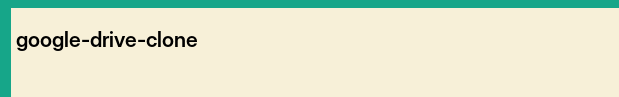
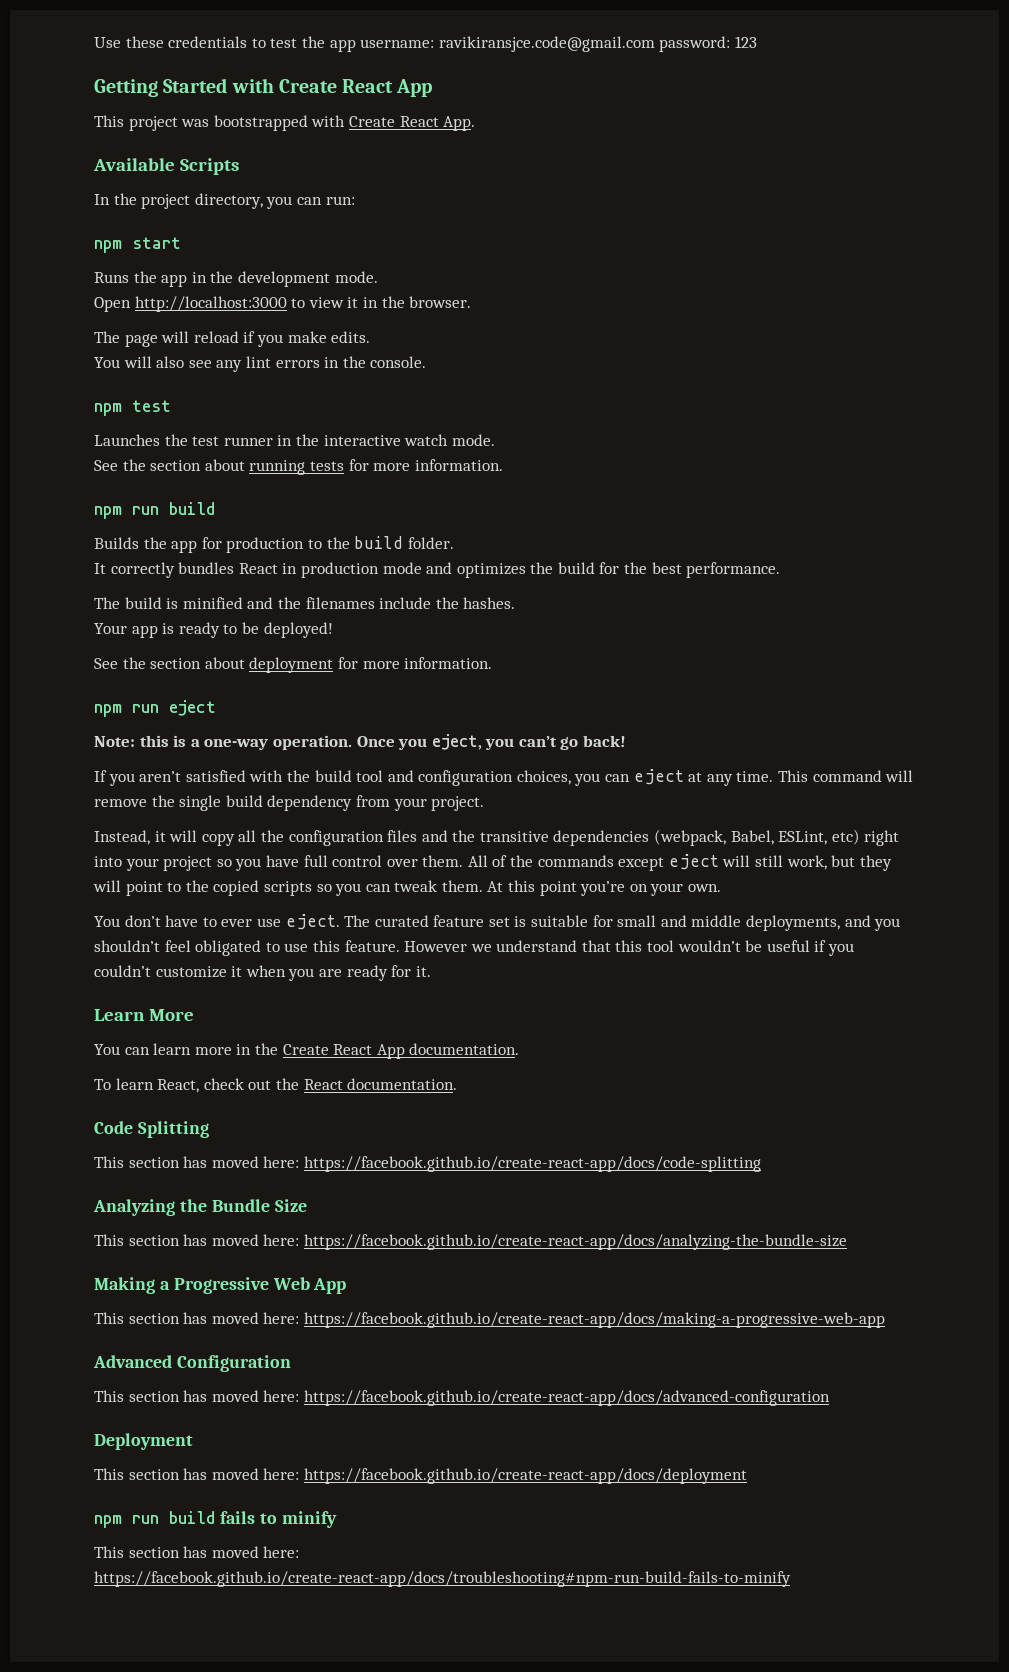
- google-drive-clone
+ Use these credentials to test the app username: ravikiransjce.code@gmail.com password: 123
+ Getting Started with Create React App
+ This project was bootstrapped with Create React App.
+ Available Scripts
+ In the project directory, you can run:
+ npm start
+ Runs the app in the development mode.
+ Open http://localhost:3000 to view it in the browser.
+ The page will reload if you make edits.
+ You will also see any lint errors in the console.
+ npm test
+ Launches the test runner in the interactive watch mode.
+ See the section about running tests for more information.
+ npm run build
+ Builds the app for production to the build folder.
+ It correctly bundles React in production mode and optimizes the build for the best performance.
+ The build is minified and the filenames include the hashes.
+ Your app is ready to be deployed!
+ See the section about deployment for more information.
+ npm run eject
+ Note: this is a one-way operation. Once you eject, you can’t go back!
+ If you aren’t satisfied with the build tool and configuration choices, you can eject at any time. This command will remove the single build dependency from your project.
+ Instead, it will copy all the configuration files and the transitive dependencies (webpack, Babel, ESLint, etc) right into your project so you have full control over them. All of the commands except eject will still work, but they will point to the copied scripts so you can tweak them. At this point you’re on your own.
+ You don’t have to ever use eject. The curated feature set is suitable for small and middle deployments, and you shouldn’t feel obligated to use this feature. However we understand that this tool wouldn’t be useful if you couldn’t customize it when you are ready for it.
+ Learn More
+ You can learn more in the Create React App documentation.
+ To learn React, check out the React documentation.
+ Code Splitting
+ This section has moved here: https://facebook.github.io/create-react-app/docs/code-splitting
+ Analyzing the Bundle Size
+ This section has moved here: https://facebook.github.io/create-react-app/docs/analyzing-the-bundle-size
+ Making a Progressive Web App
+ This section has moved here: https://facebook.github.io/create-react-app/docs/making-a-progressive-web-app
+ Advanced Configuration
+ This section has moved here: https://facebook.github.io/create-react-app/docs/advanced-configuration
+ Deployment
+ This section has moved here: https://facebook.github.io/create-react-app/docs/deployment
+ npm run build fails to minify
+ This section has moved here: https://facebook.github.io/create-react-app/docs/troubleshooting#npm-run-build-fails-to-minify

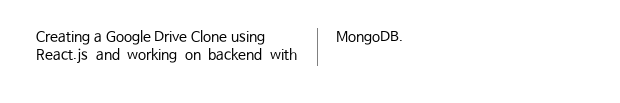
- Use these credentials to test the app username: ravikiransjce.code@gmail.com password: 123
- Getting Started with Create React App
- This project was bootstrapped with Create React App.
- Available Scripts
- In the project directory, you can run:
- npm start
- Runs the app in the development mode.
- Open http://localhost:3000 to view it in the browser.
- The page will reload if you make edits.
- You will also see any lint errors in the console.
- npm test
- Launches the test runner in the interactive watch mode.
- See the section about running tests for more information.
- npm run build
- Builds the app for production to the build folder.
- It correctly bundles React in production mode and optimizes the build for the best performance.
- The build is minified and the filenames include the hashes.
- Your app is ready to be deployed!
- See the section about deployment for more information.
- npm run eject
- Note: this is a one-way operation. Once you eject, you can’t go back!
- If you aren’t satisfied with the build tool and configuration choices, you can eject at any time. This command will remove the single build dependency from your project.
- Instead, it will copy all the configuration files and the transitive dependencies (webpack, Babel, ESLint, etc) right into your project so you have full control over them. All of the commands except eject will still work, but they will point to the copied scripts so you can tweak them. At this point you’re on your own.
- You don’t have to ever use eject. The curated feature set is suitable for small and middle deployments, and you shouldn’t feel obligated to use this feature. However we understand that this tool wouldn’t be useful if you couldn’t customize it when you are ready for it.
- Learn More
- You can learn more in the Create React App documentation.
- To learn React, check out the React documentation.
- Code Splitting
- This section has moved here: https://facebook.github.io/create-react-app/docs/code-splitting
- Analyzing the Bundle Size
- This section has moved here: https://facebook.github.io/create-react-app/docs/analyzing-the-bundle-size
- Making a Progressive Web App
- This section has moved here: https://facebook.github.io/create-react-app/docs/making-a-progressive-web-app
- Advanced Configuration
- This section has moved here: https://facebook.github.io/create-react-app/docs/advanced-configuration
- Deployment
- This section has moved here: https://facebook.github.io/create-react-app/docs/deployment
- npm run build fails to minify
- This section has moved here: https://facebook.github.io/create-react-app/docs/troubleshooting#npm-run-build-fails-to-minify
+ Creating a Google Drive Clone using React.js and working on backend with MongoDB.

